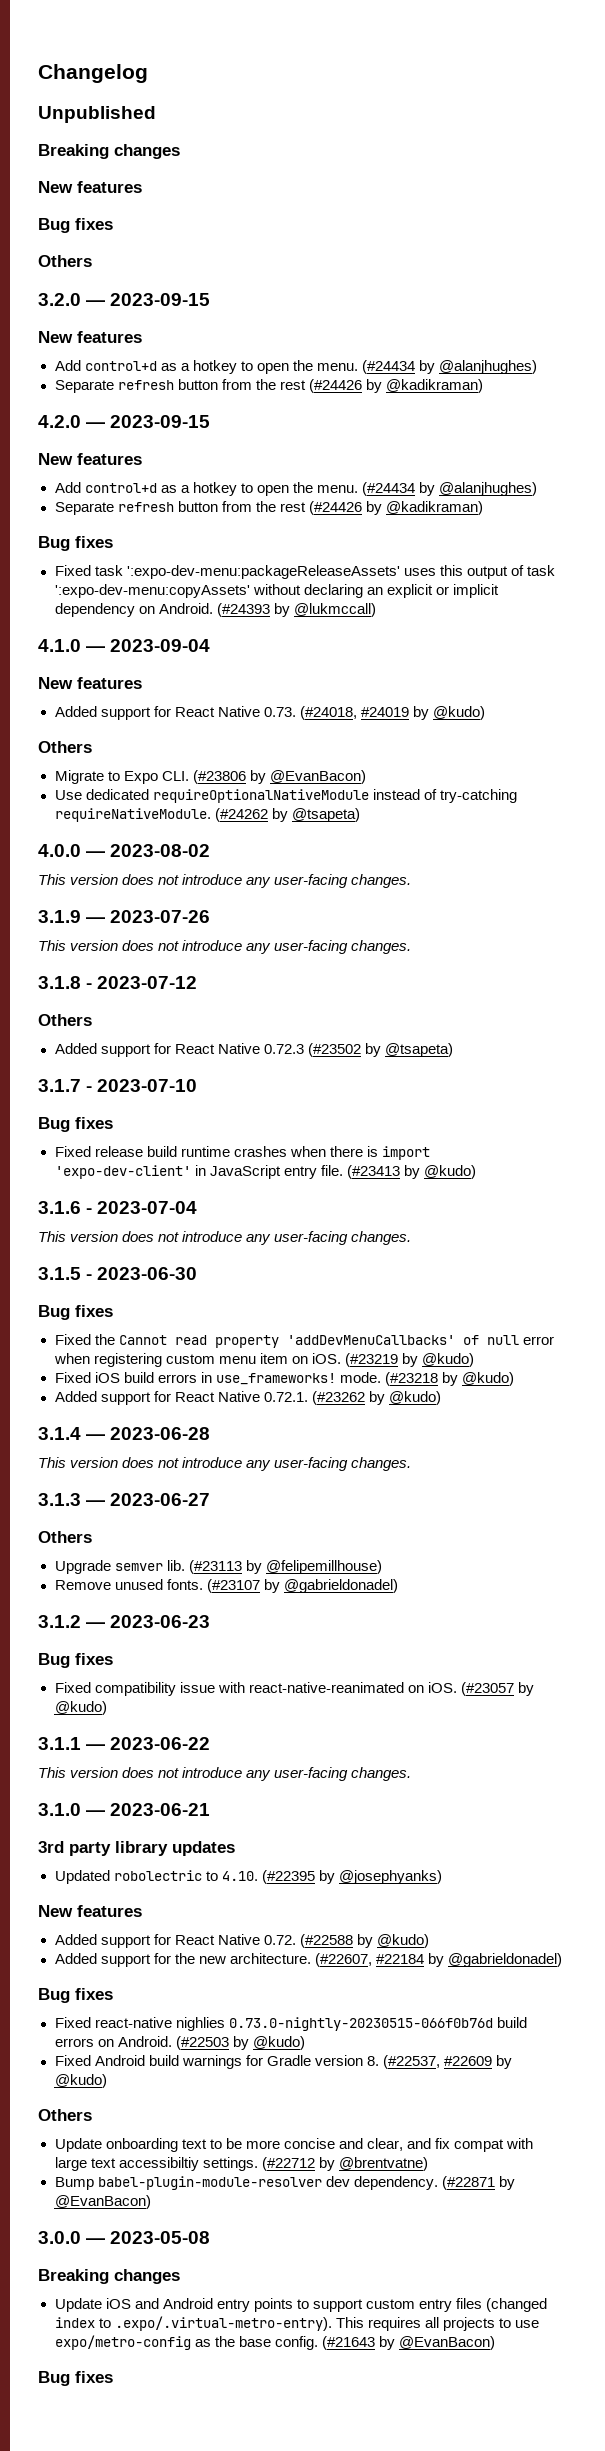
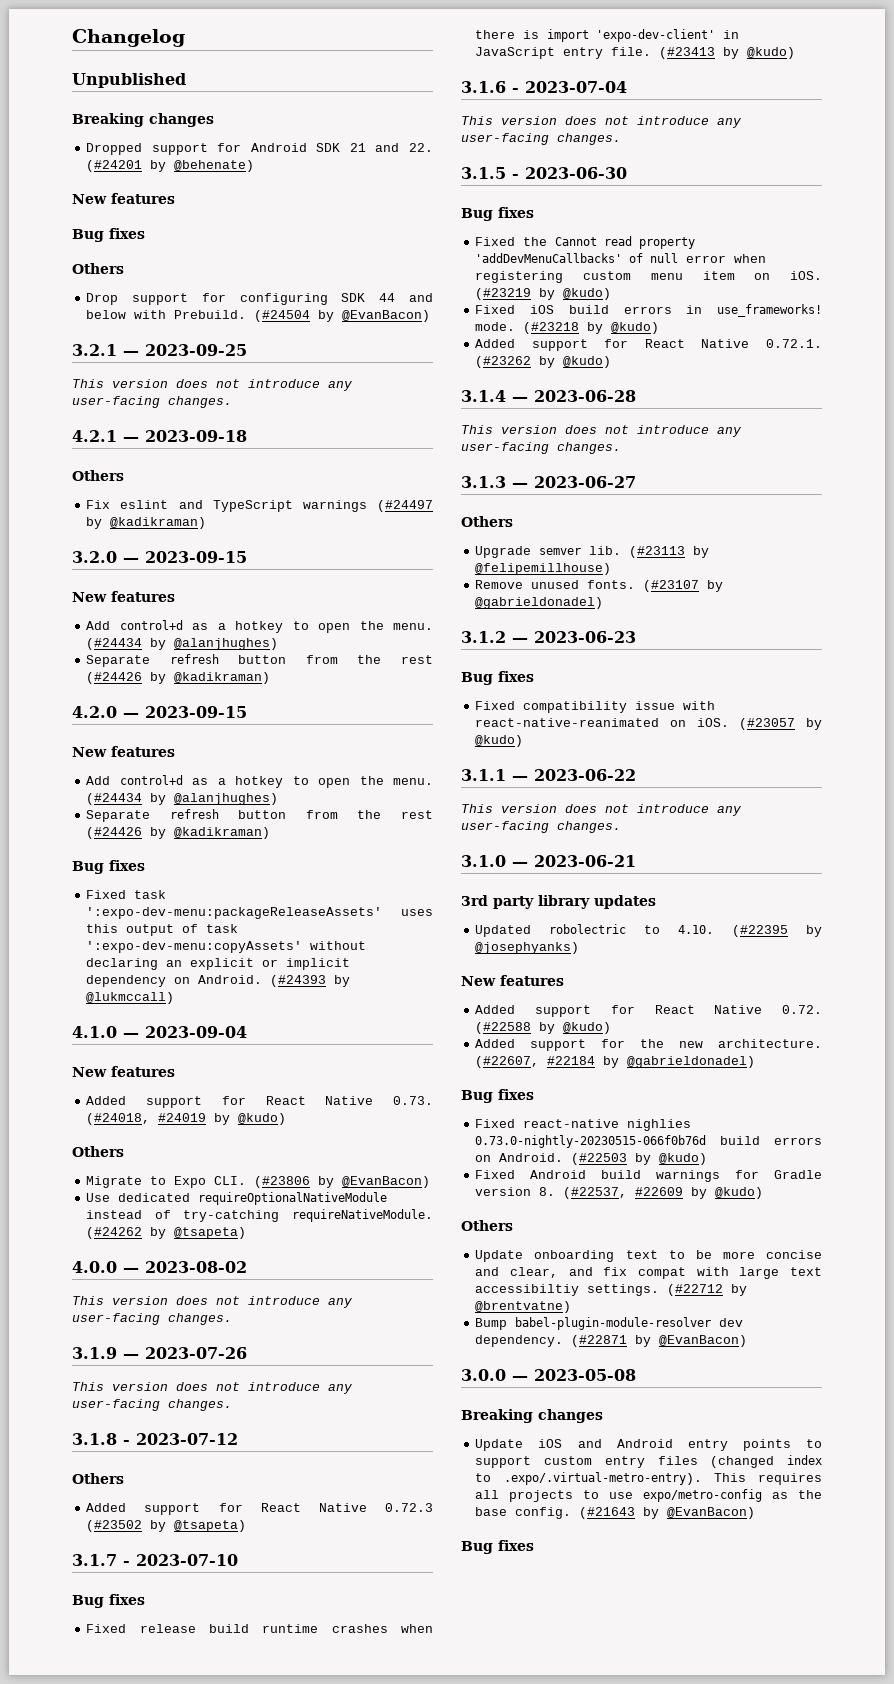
+ Dropped support for Android SDK 21 and 22. (#24201 by @behenate)
+ Drop support for configuring SDK 44 and below with Prebuild. (#24504 by @EvanBacon)
+ 3.2.1 — 2023-09-25
+ This version does not introduce any user-facing changes.
+ 4.2.1 — 2023-09-18
+ Others
+ Fix eslint and TypeScript warnings (#24497 by @kadikraman)

